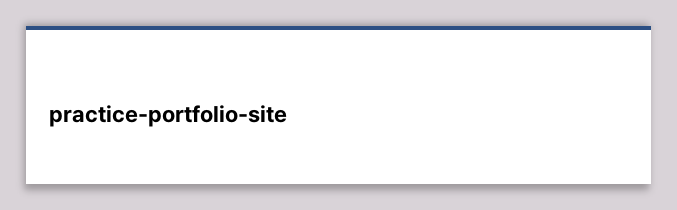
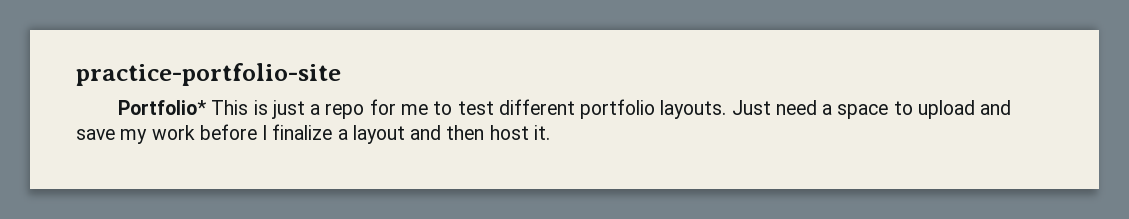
+ Portfolio* This is just a repo for me to test different portfolio layouts. Just need a space to upload and save my work before I finalize a layout and then host it.

